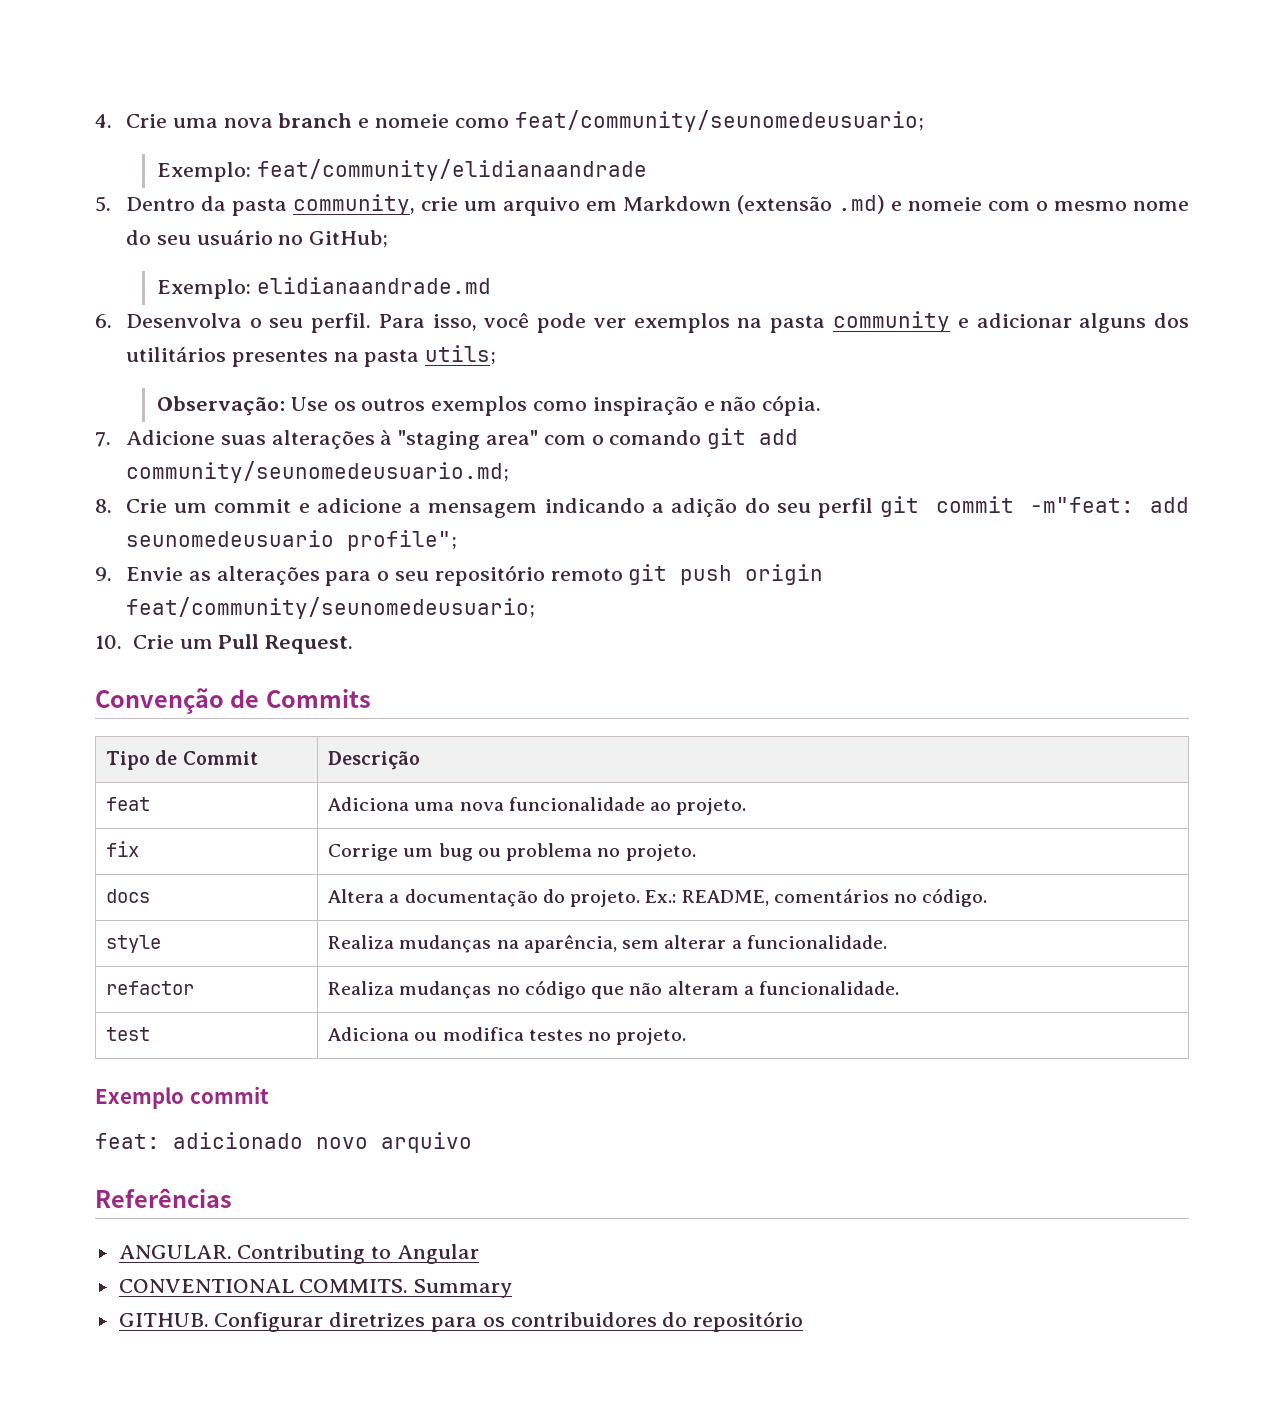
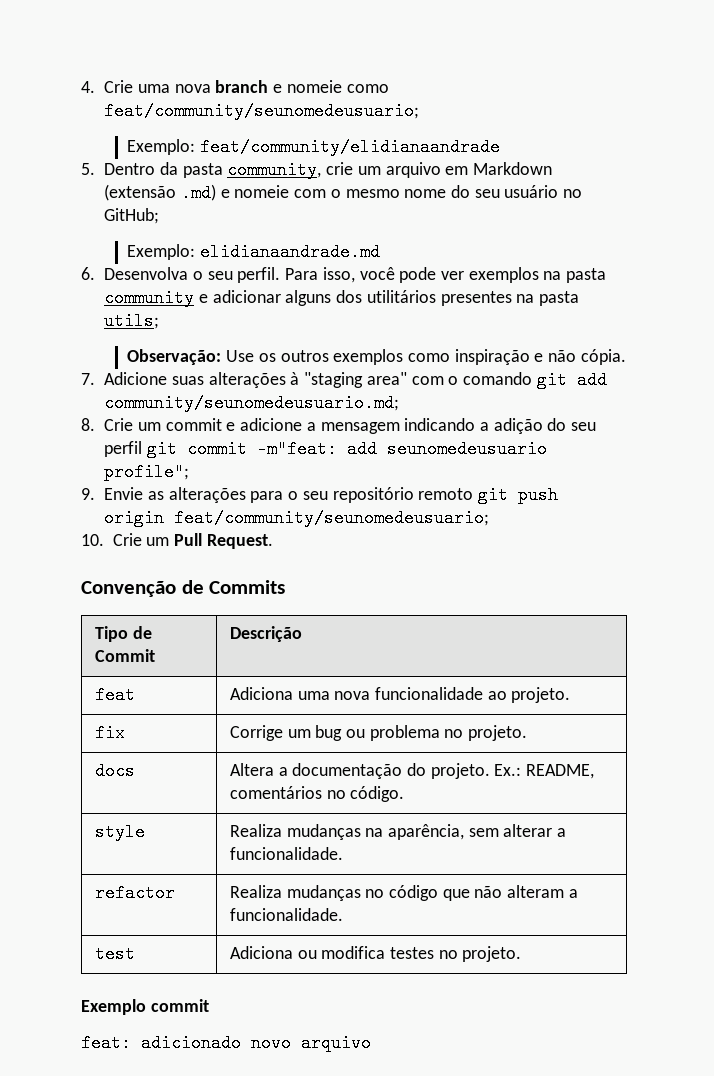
- Referências
- ANGULAR. Contributing to Angular
- CONVENTIONAL COMMITS. Summary
- GITHUB. Configurar diretrizes para os contribuidores do repositório

